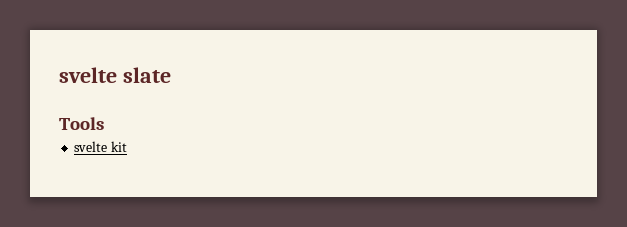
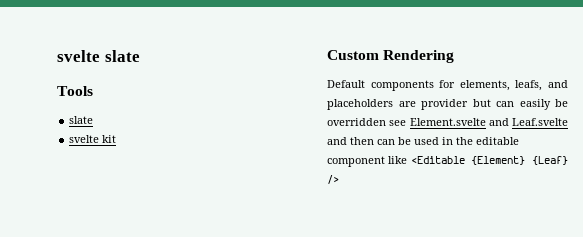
  Tools
+ slate
+ Custom Rendering
+ Default components for elements, leafs, and placeholders are provider but can easily be overridden see Element.svelte and Leaf.svelte and then can be used in the editable component like <Editable {Element} {Leaf} />

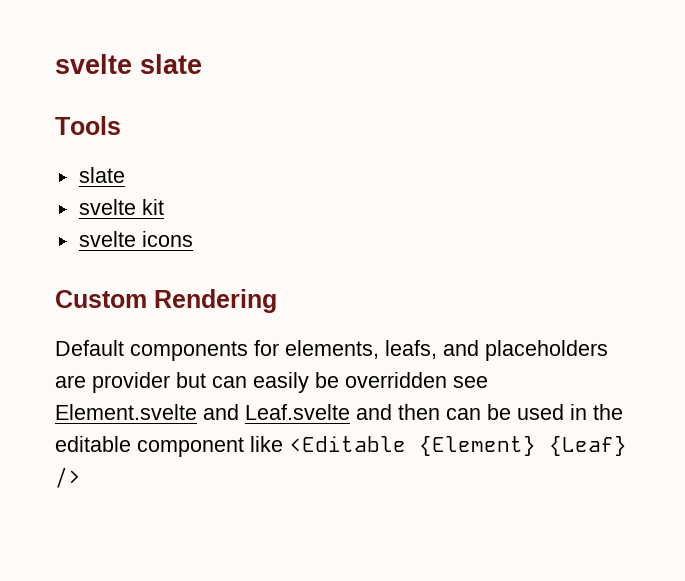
+ svelte icons

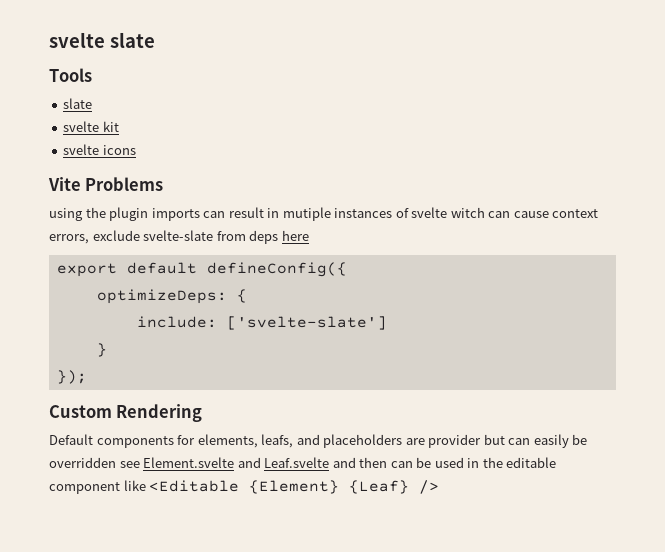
+ Vite Problems
+ using the plugin imports can result in mutiple instances of svelte witch can cause context errors, exclude svelte-slate from deps here
+ export default defineConfig({
+ optimizeDeps: {
+ include: ['svelte-slate']
+ }
+ });

